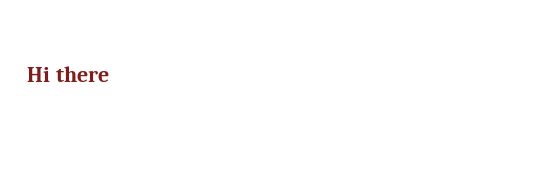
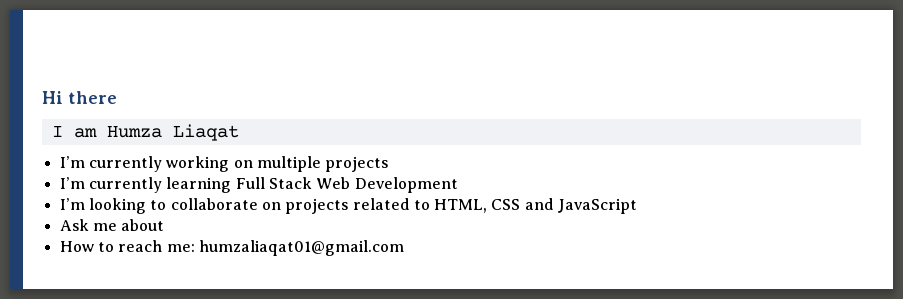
+ I am Humza Liaqat
+ I’m currently working on multiple projects
+ I’m currently learning Full Stack Web Development
+ I’m looking to collaborate on projects related to HTML, CSS and JavaScript
+ Ask me about
+ How to reach me: humzaliaqat01@gmail.com

